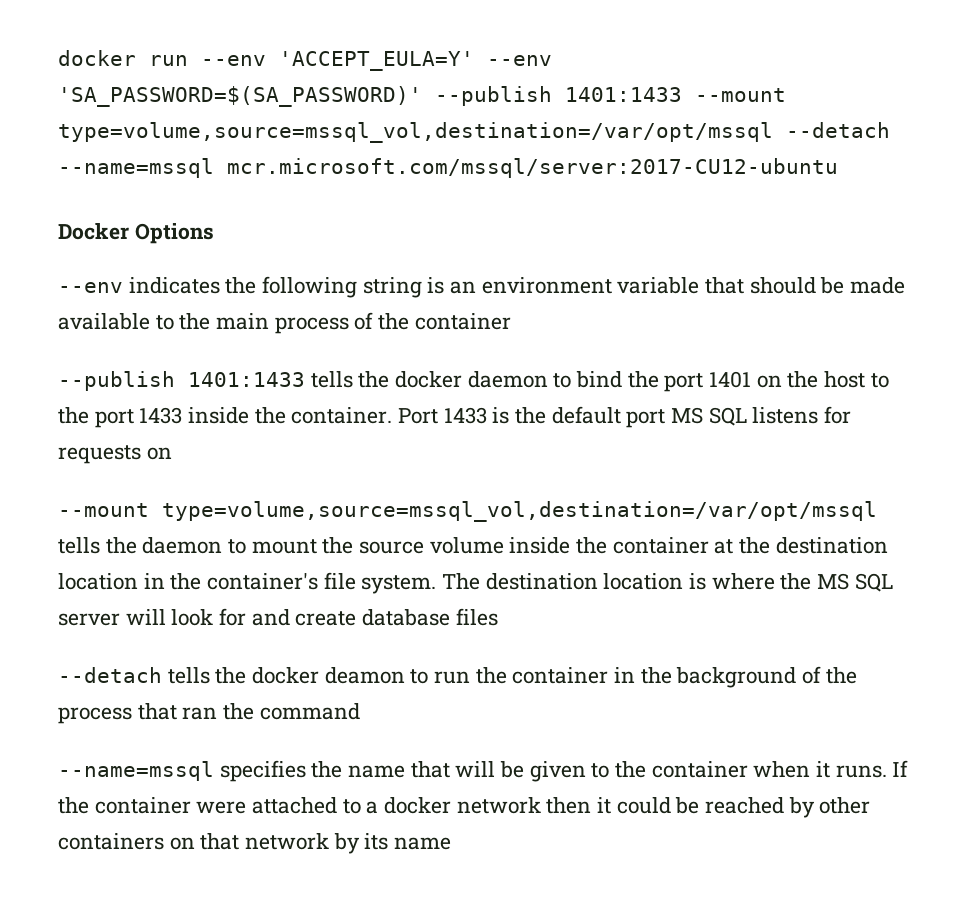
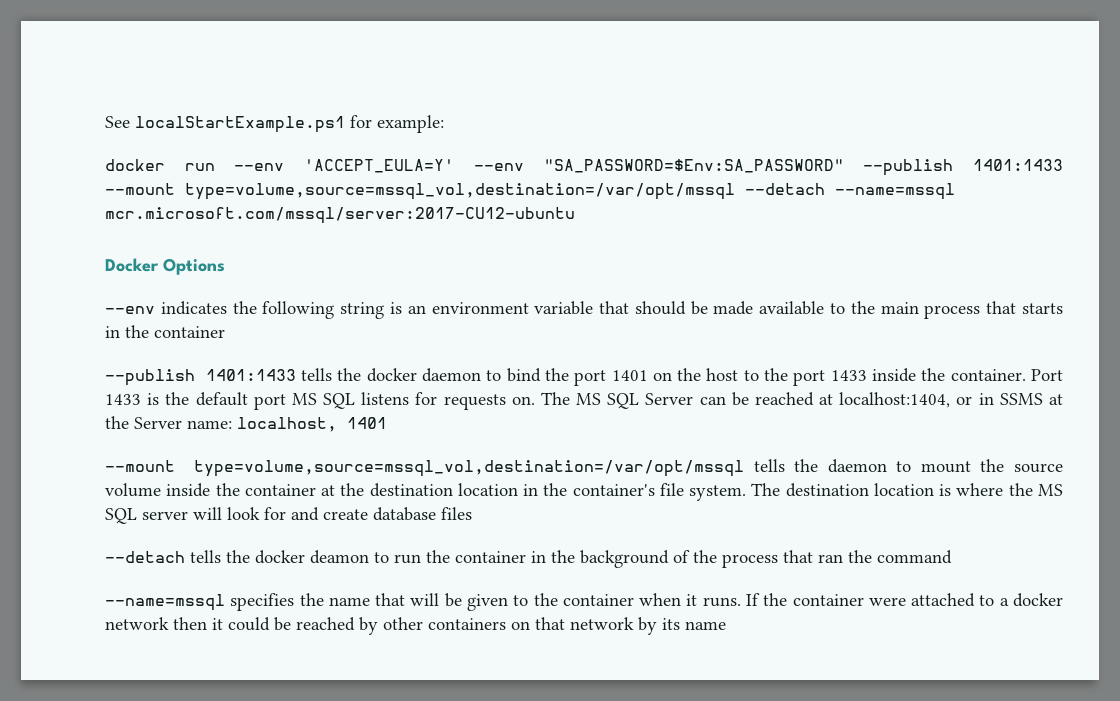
+ See localStartExample.ps1 for example:
- docker run --env 'ACCEPT_EULA=Y' --env 'SA_PASSWORD=$(SA_PASSWORD)' --publish 1401:1433 --mount type=volume,source=mssql_vol,destination=/var/opt/mssql --detach --name=mssql mcr.microsoft.com/mssql/server:2017-CU12-ubuntu
+ docker run --env 'ACCEPT_EULA=Y' --env "SA_PASSWORD=$Env:SA_PASSWORD" --publish 1401:1433 --mount type=volume,source=mssql_vol,destination=/var/opt/mssql --detach --name=mssql mcr.microsoft.com/mssql/server:2017-CU12-ubuntu
- --env indicates the following string is an environment variable that should be made available to the main process of the container
+ --env indicates the following string is an environment variable that should be made available to the main process that starts in the container
- Port 1433 is the default port MS SQL listens for requests on
+ Port 1433 is the default port MS SQL listens for requests on. The MS SQL Server can be reached at localhost:1404, or in SSMS at the Server name: localhost, 1401

